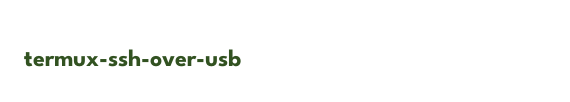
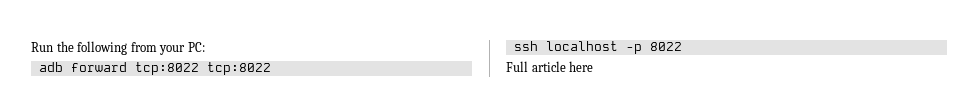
- termux-ssh-over-usb
+ Run the following from your PC:
+ adb forward tcp:8022 tcp:8022
+ ssh localhost -p 8022
+ Full article here

